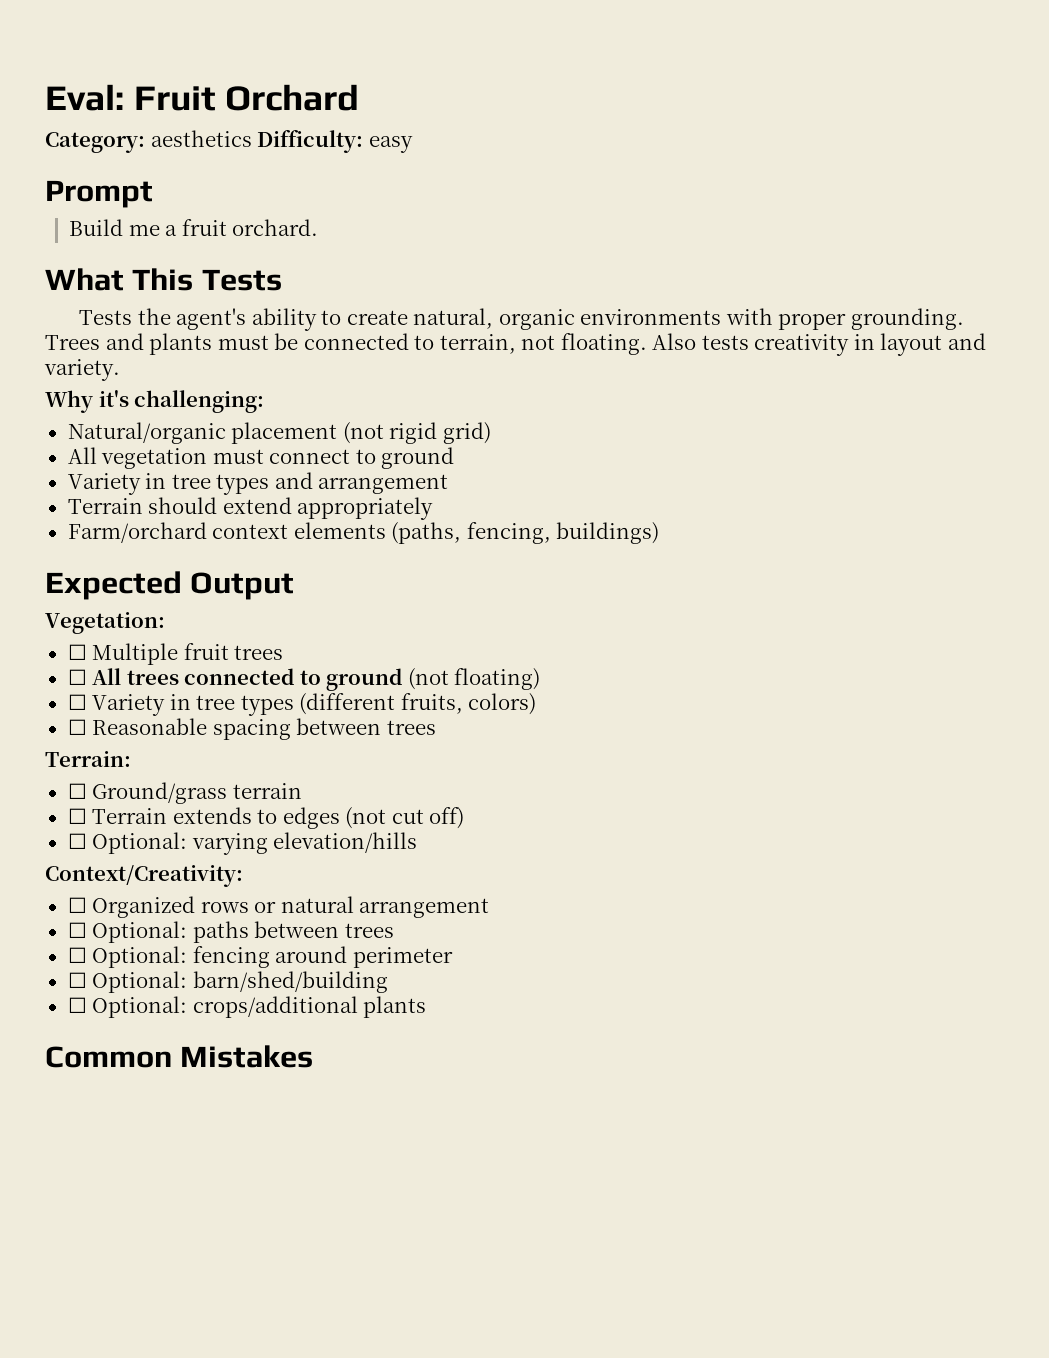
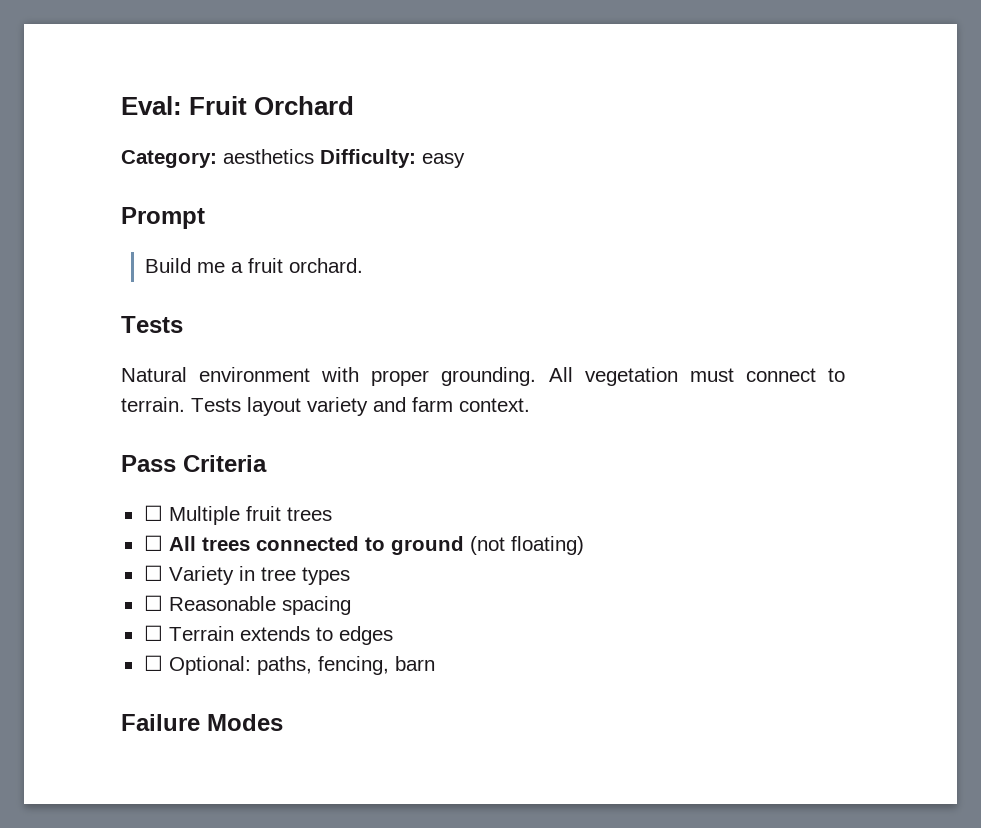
  Build me a fruit orchard.
- What This Tests
+ Tests
- Tests the agent's ability to create natural, organic environments with proper grounding. Trees and plants must be connected to terrain, not floating. Also tests creativity in layout and variety.
- Why it's challenging:
- Natural/organic placement (not rigid grid)
- All vegetation must connect to ground
- Variety in tree types and arrangement
- Terrain should extend appropriately
- Farm/orchard context elements (paths, fencing, buildings)
- Expected Output
- Vegetation:
+ Natural environment with proper grounding. All vegetation must connect to terrain. Tests layout variety and farm context.
+ Pass Criteria
- ☐ Variety in tree types (different fruits, colors)
+ ☐ Variety in tree types
- ☐ Reasonable spacing between trees
- Terrain:
- ☐ Ground/grass terrain
+ ☐ Reasonable spacing
- ☐ Terrain extends to edges (not cut off)
- ☐ Optional: varying elevation/hills
- Context/Creativity:
- ☐ Organized rows or natural arrangement
- ☐ Optional: paths between trees
- ☐ Optional: fencing around perimeter
- ☐ Optional: barn/shed/building
- ☐ Optional: crops/additional plants
- Common Mistakes
+ ☐ Terrain extends to edges
+ ☐ Optional: paths, fencing, barn
+ Failure Modes

